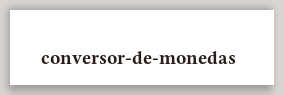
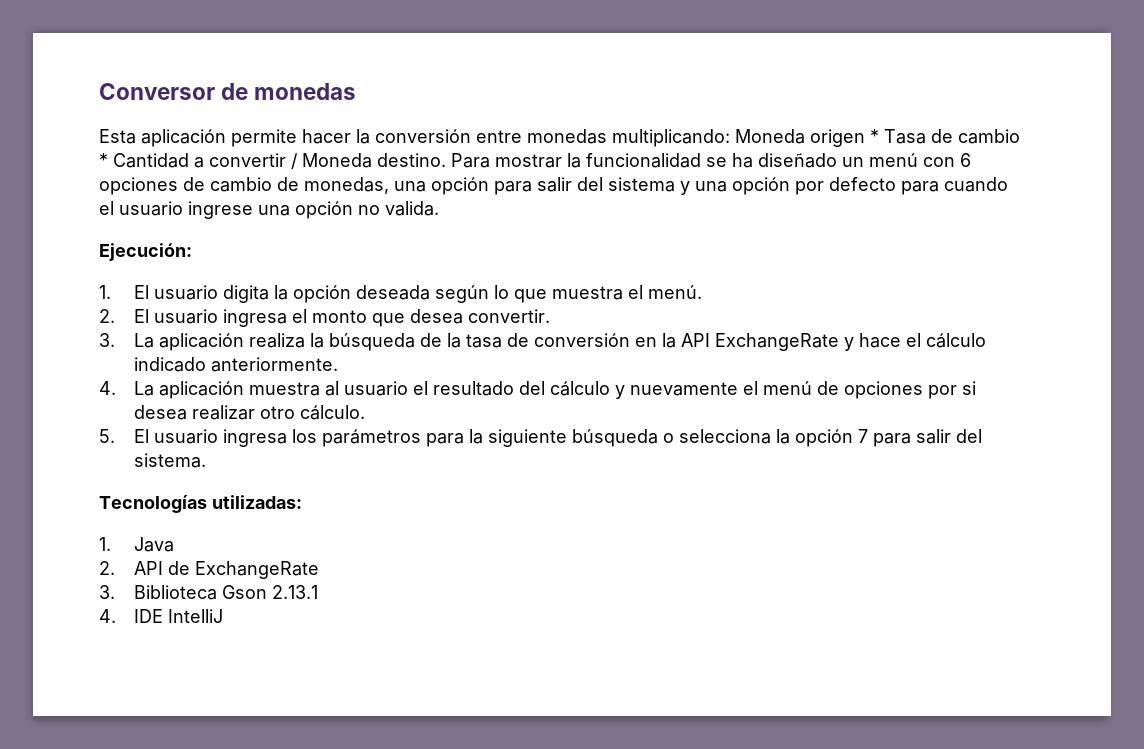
- conversor-de-monedas
+ Conversor de monedas
+ Esta aplicación permite hacer la conversión entre monedas multiplicando: Moneda origen * Tasa de cambio * Cantidad a convertir / Moneda destino. Para mostrar la funcionalidad se ha diseñado un menú con 6 opciones de cambio de monedas, una opción para salir del sistema y una opción por defecto para cuando el usuario ingrese una opción no valida.
+ Ejecución:
+ 1. El usuario digita la opción deseada según lo que muestra el menú.
+ 2. El usuario ingresa el monto que desea convertir.
+ 3. La aplicación realiza la búsqueda de la tasa de conversión en la API ExchangeRate y hace el cálculo indicado anteriormente.
+ 4. La aplicación muestra al usuario el resultado del cálculo y nuevamente el menú de opciones por si desea realizar otro cálculo.
+ 5. El usuario ingresa los parámetros para la siguiente búsqueda o selecciona la opción 7 para salir del sistema.
+ Tecnologías utilizadas:
+ 1. Java
+ 2. API de ExchangeRate
+ 3. Biblioteca Gson 2.13.1
+ 4. IDE IntelliJ

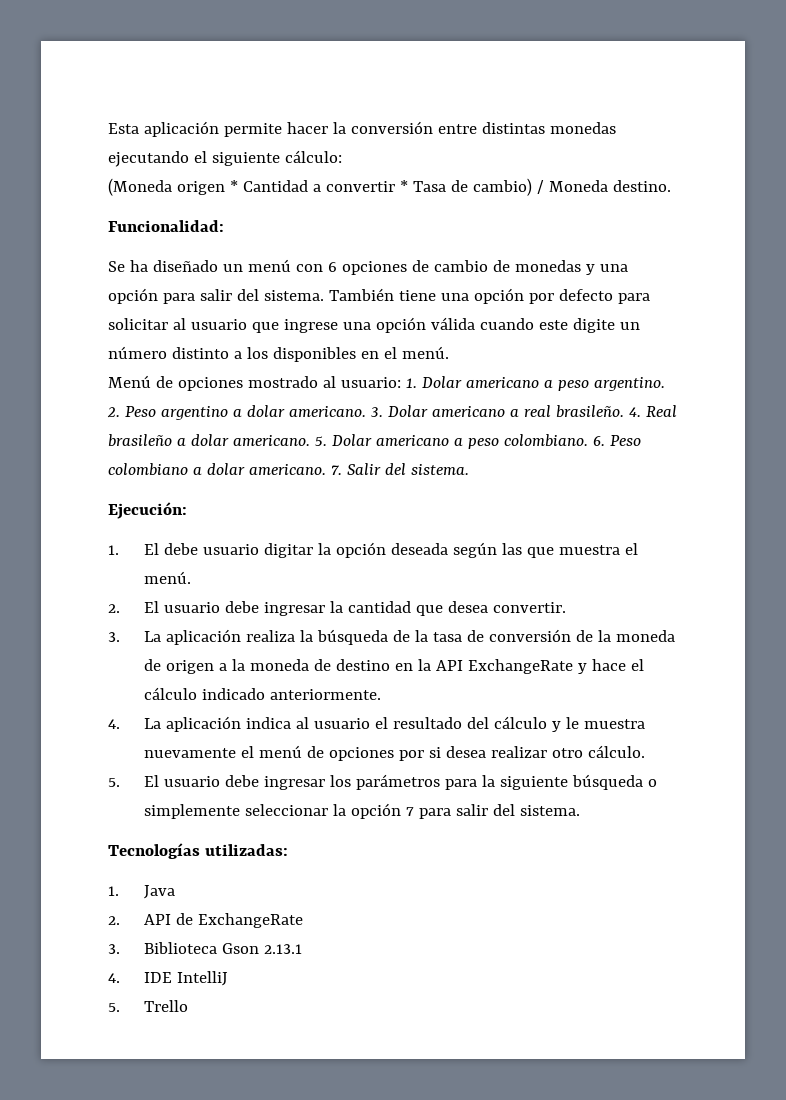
- Conversor de monedas
- Esta aplicación permite hacer la conversión entre monedas multiplicando: Moneda origen * Tasa de cambio * Cantidad a convertir / Moneda destino. Para mostrar la funcionalidad se ha diseñado un menú con 6 opciones de cambio de monedas, una opción para salir del sistema y una opción por defecto para cuando el usuario ingrese una opción no valida.
+ Esta aplicación permite hacer la conversión entre distintas monedas ejecutando el siguiente cálculo:
+ (Moneda origen * Cantidad a convertir * Tasa de cambio) / Moneda destino.
+ Funcionalidad:
+ Se ha diseñado un menú con 6 opciones de cambio de monedas y una opción para salir del sistema. También tiene una opción por defecto para solicitar al usuario que ingrese una opción válida cuando este digite un número distinto a los disponibles en el menú.
+ Menú de opciones mostrado al usuario: 1. Dolar americano a peso argentino. 2. Peso argentino a dolar americano. 3. Dolar americano a real brasileño. 4. Real brasileño a dolar americano. 5. Dolar americano a peso colombiano. 6. Peso colombiano a dolar americano. 7. Salir del sistema.
- 1. El usuario digita la opción deseada según lo que muestra el menú.
+ 1. El debe usuario digitar la opción deseada según las que muestra el menú.
- 2. El usuario ingresa el monto que desea convertir.
+ 2. El usuario debe ingresar la cantidad que desea convertir.
- 3. La aplicación realiza la búsqueda de la tasa de conversión en la API ExchangeRate y hace el cálculo indicado anteriormente.
+ 3. La aplicación realiza la búsqueda de la tasa de conversión de la moneda de origen a la moneda de destino en la API ExchangeRate y hace el cálculo indicado anteriormente.
- 4. La aplicación muestra al usuario el resultado del cálculo y nuevamente el menú de opciones por si desea realizar otro cálculo.
+ 4. La aplicación indica al usuario el resultado del cálculo y le muestra nuevamente el menú de opciones por si desea realizar otro cálculo.
- 5. El usuario ingresa los parámetros para la siguiente búsqueda o selecciona la opción 7 para salir del sistema.
+ 5. El usuario debe ingresar los parámetros para la siguiente búsqueda o simplemente seleccionar la opción 7 para salir del sistema.
+ 5. Trello

